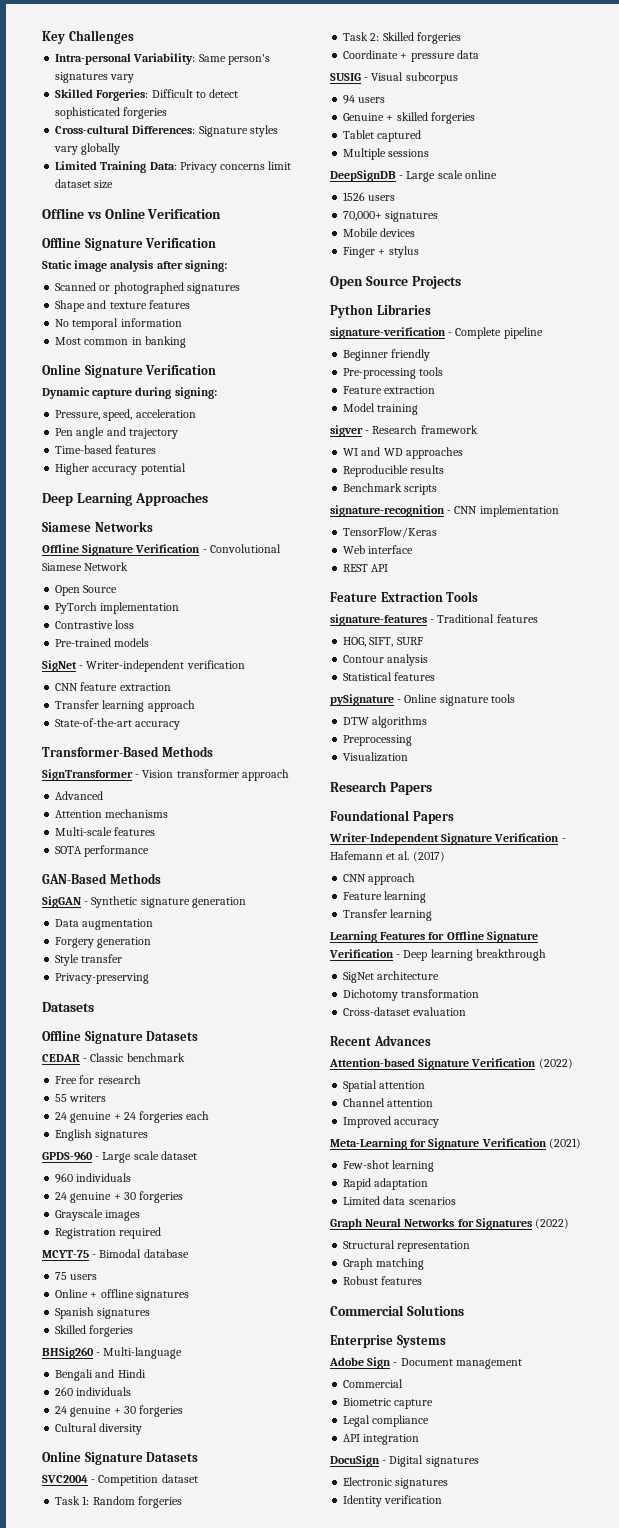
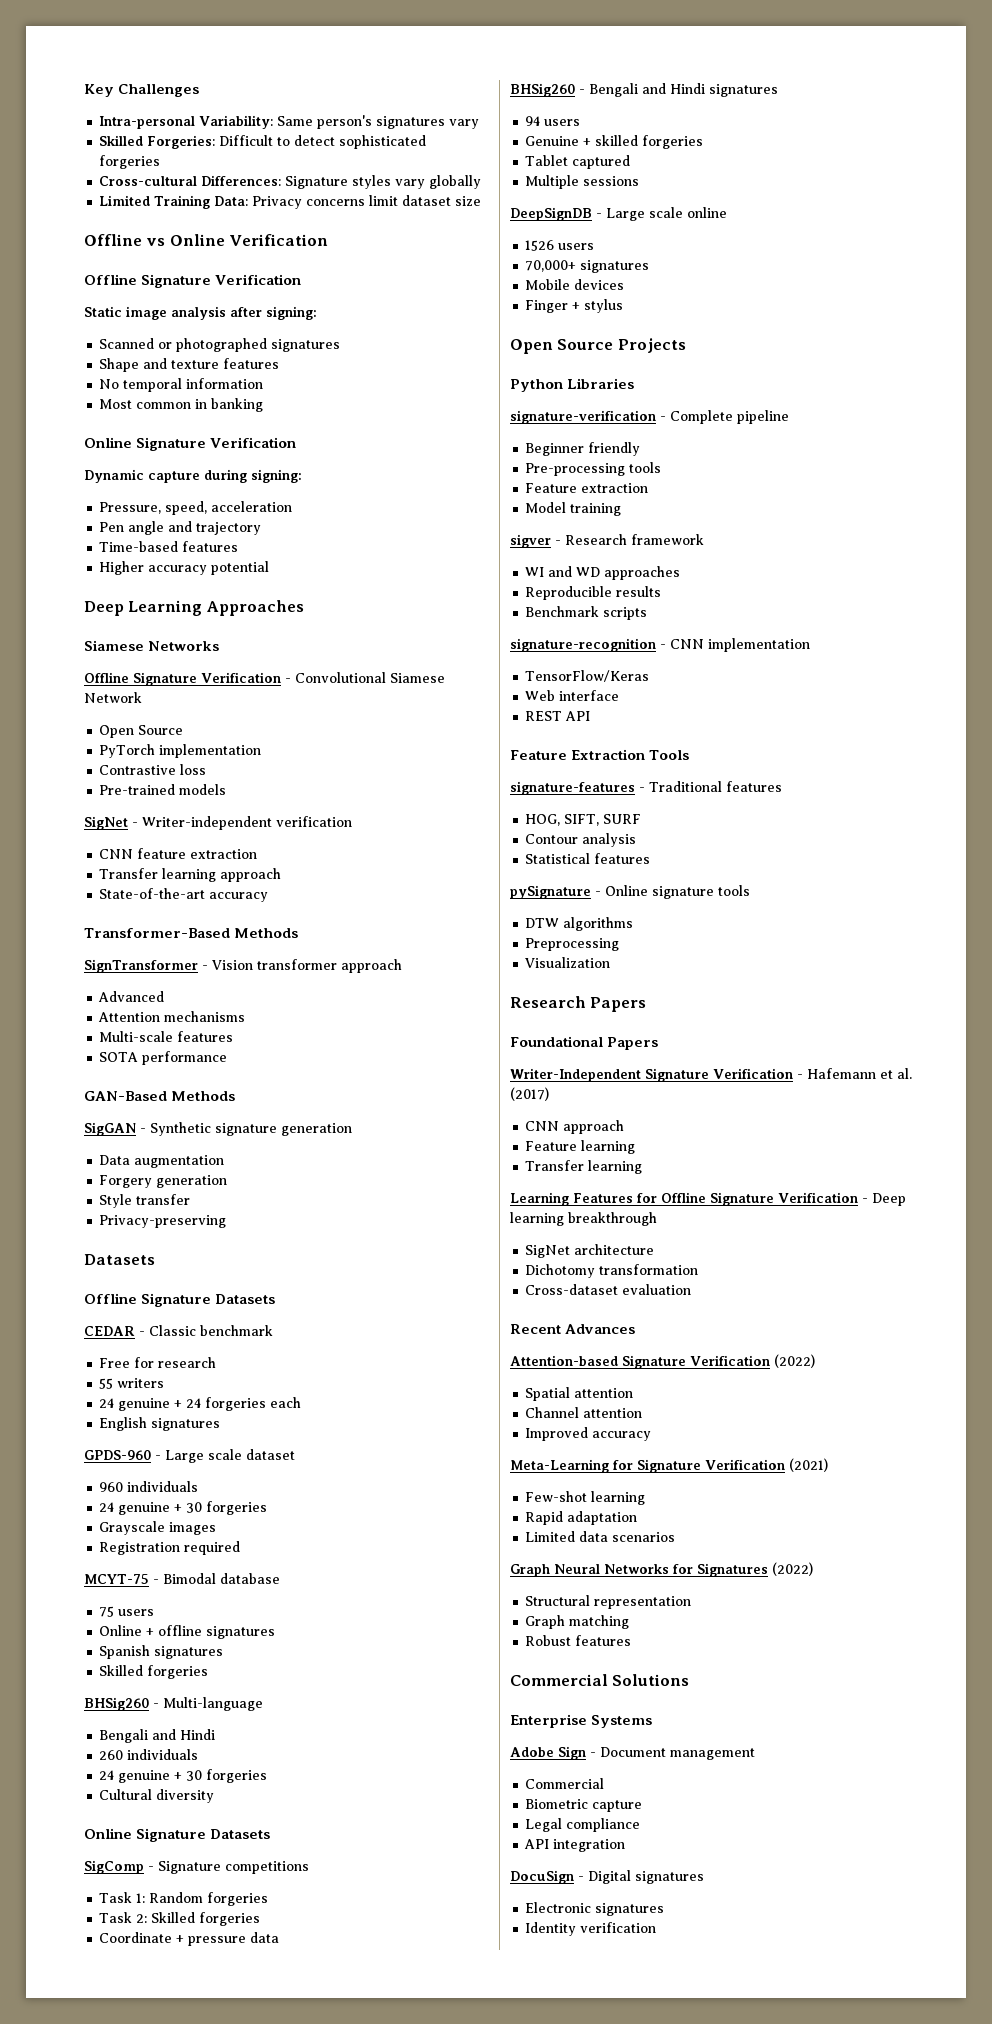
- SVC2004 - Competition dataset
+ SigComp - Signature competitions
- SUSIG - Visual subcorpus
+ BHSig260 - Bengali and Hindi signatures

